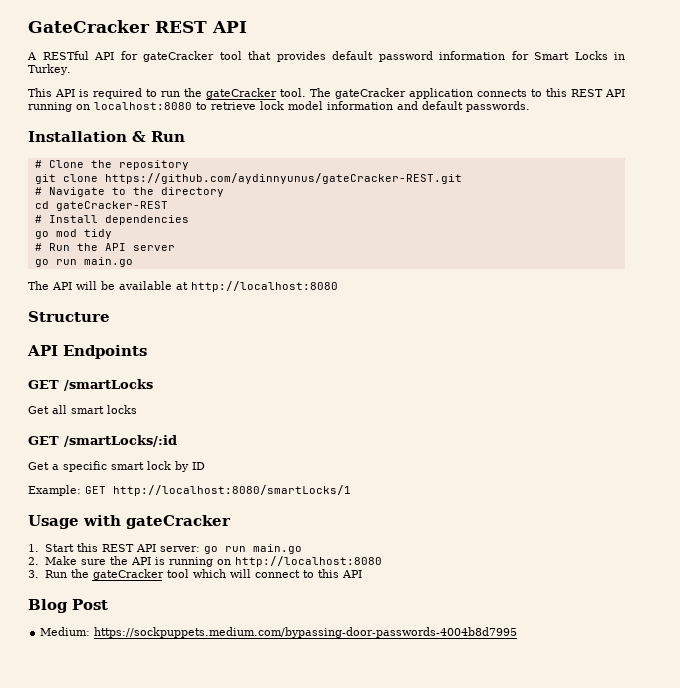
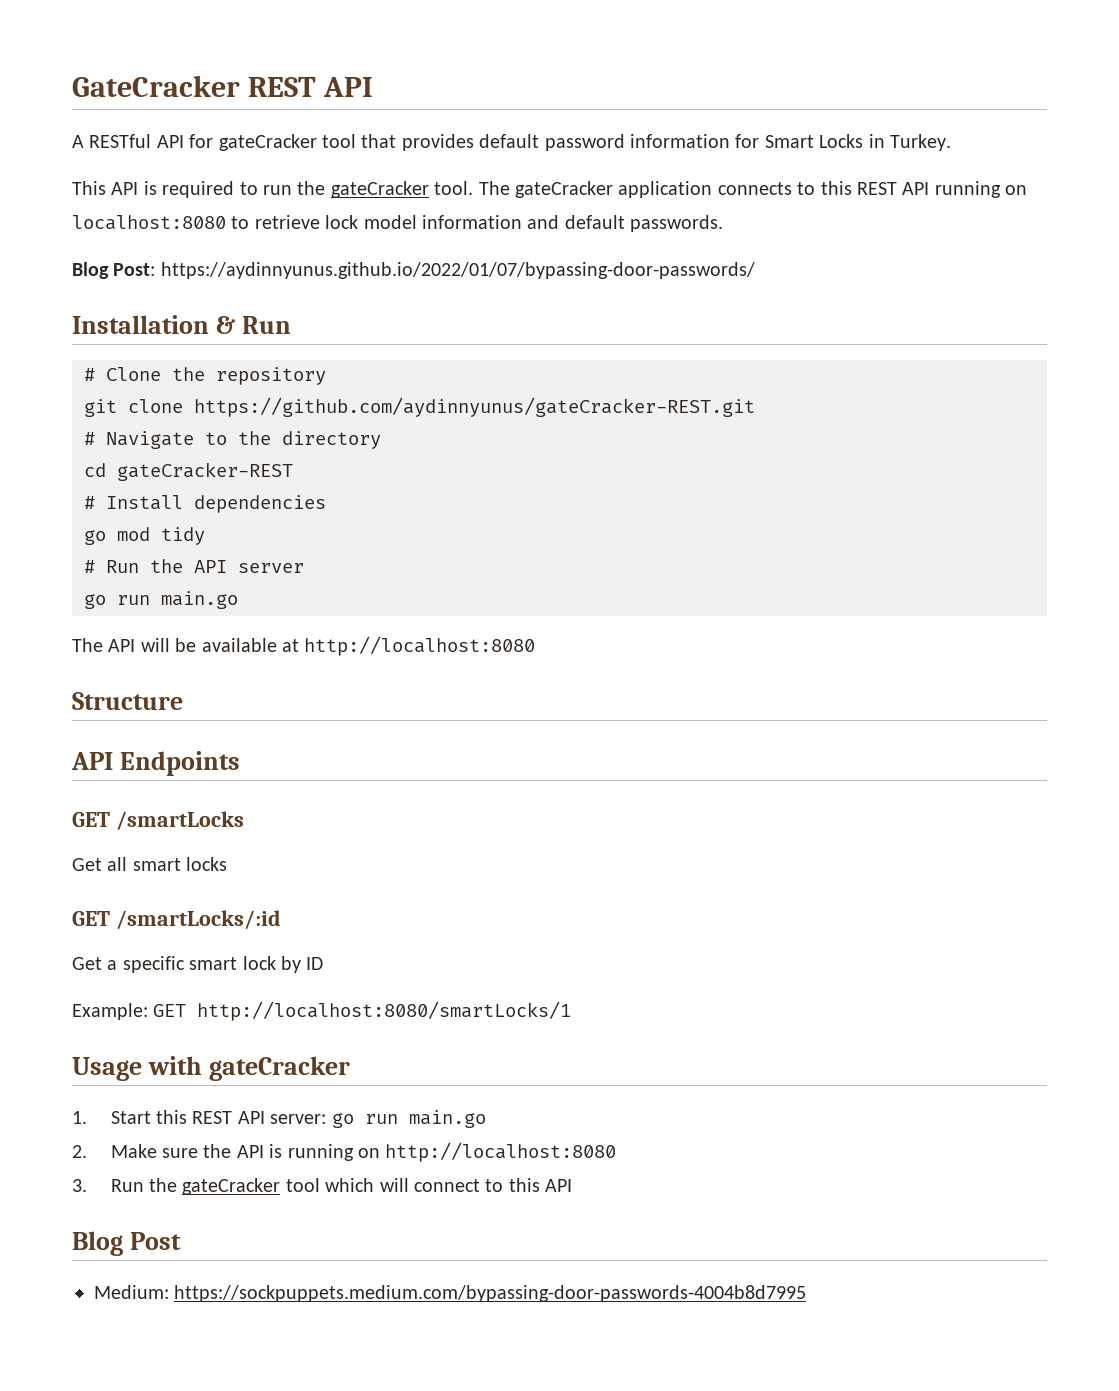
+ Blog Post: https://aydinnyunus.github.io/2022/01/07/bypassing-door-passwords/

